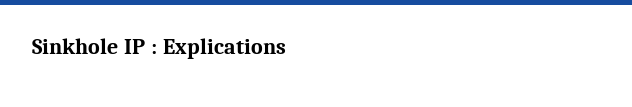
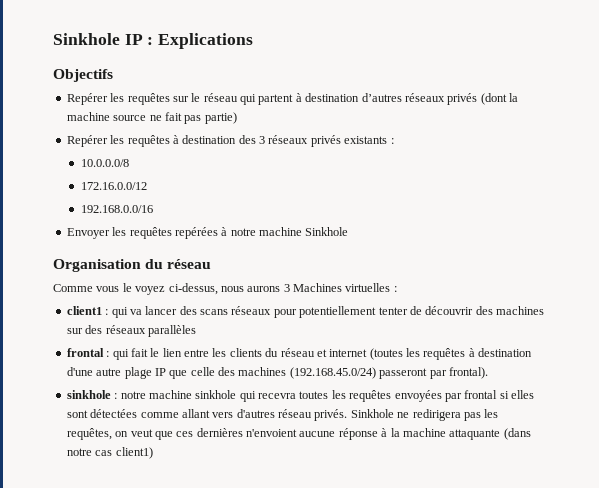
+ Objectifs
+ Repérer les requêtes sur le réseau qui partent à destination d’autres réseaux privés (dont la machine source ne fait pas partie)
+ Repérer les requêtes à destination des 3 réseaux privés existants :
+ 10.0.0.0/8
+ 172.16.0.0/12
+ 192.168.0.0/16
+ Envoyer les requêtes repérées à notre machine Sinkhole
+ Organisation du réseau
+ Comme vous le voyez ci-dessus, nous aurons 3 Machines virtuelles :
+ client1 : qui va lancer des scans réseaux pour potentiellement tenter de découvrir des machines sur des réseaux parallèles
+ frontal : qui fait le lien entre les clients du réseau et internet (toutes les requêtes à destination d'une autre plage IP que celle des machines (192.168.45.0/24) passeront par frontal).
+ sinkhole : notre machine sinkhole qui recevra toutes les requêtes envoyées par frontal si elles sont détectées comme allant vers d'autres réseau privés. Sinkhole ne redirigera pas les requêtes, on veut que ces dernières n'envoient aucune réponse à la machine attaquante (dans notre cas client1)

